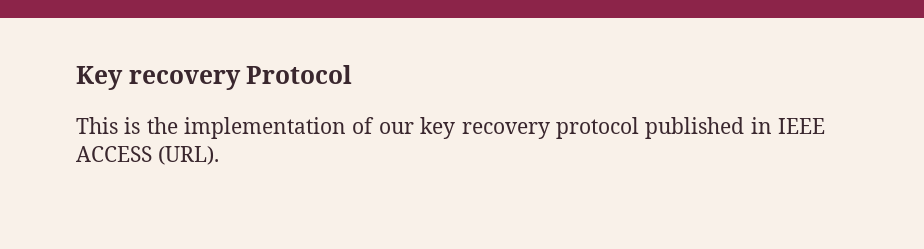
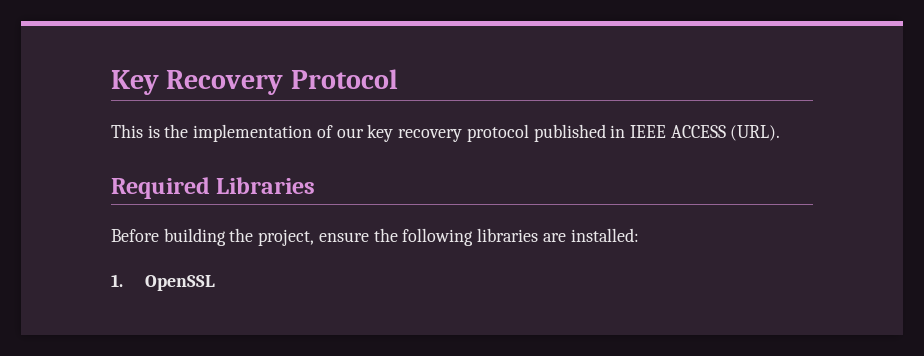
- Key recovery Protocol
+ Key Recovery Protocol
+ Required Libraries
+ Before building the project, ensure the following libraries are installed:
+ 1. OpenSSL

